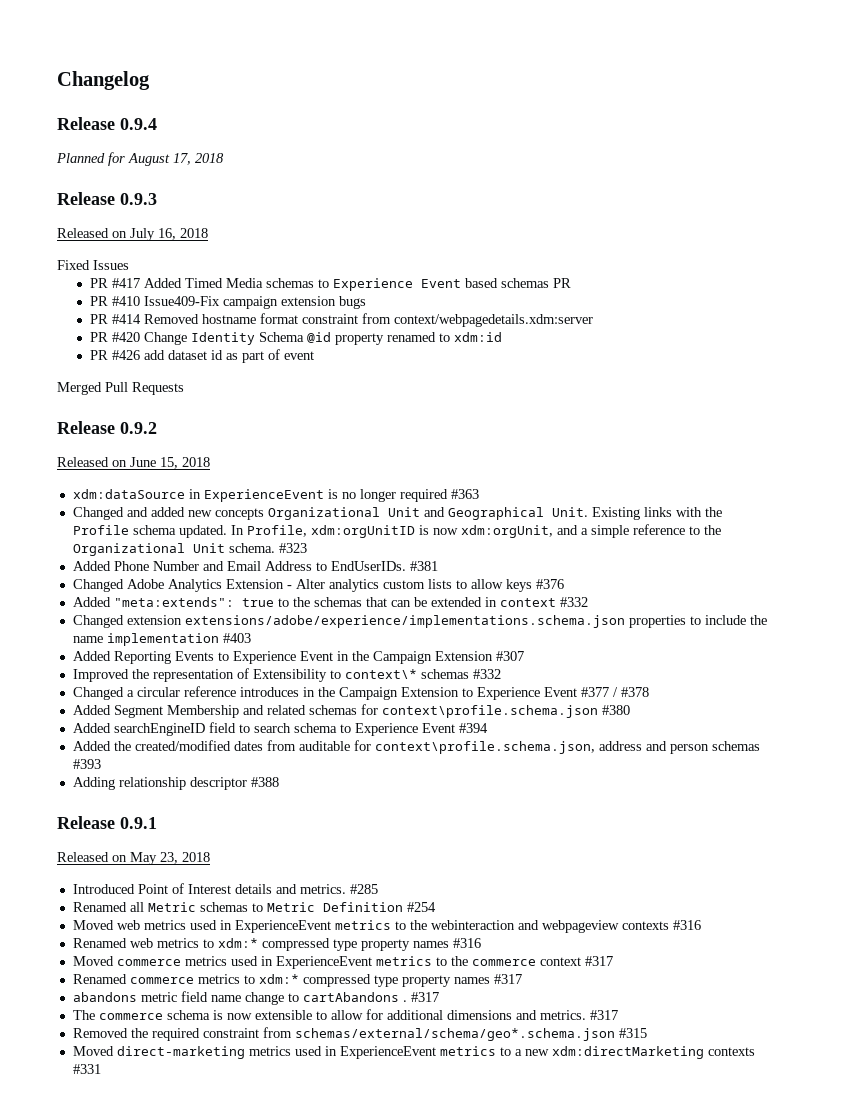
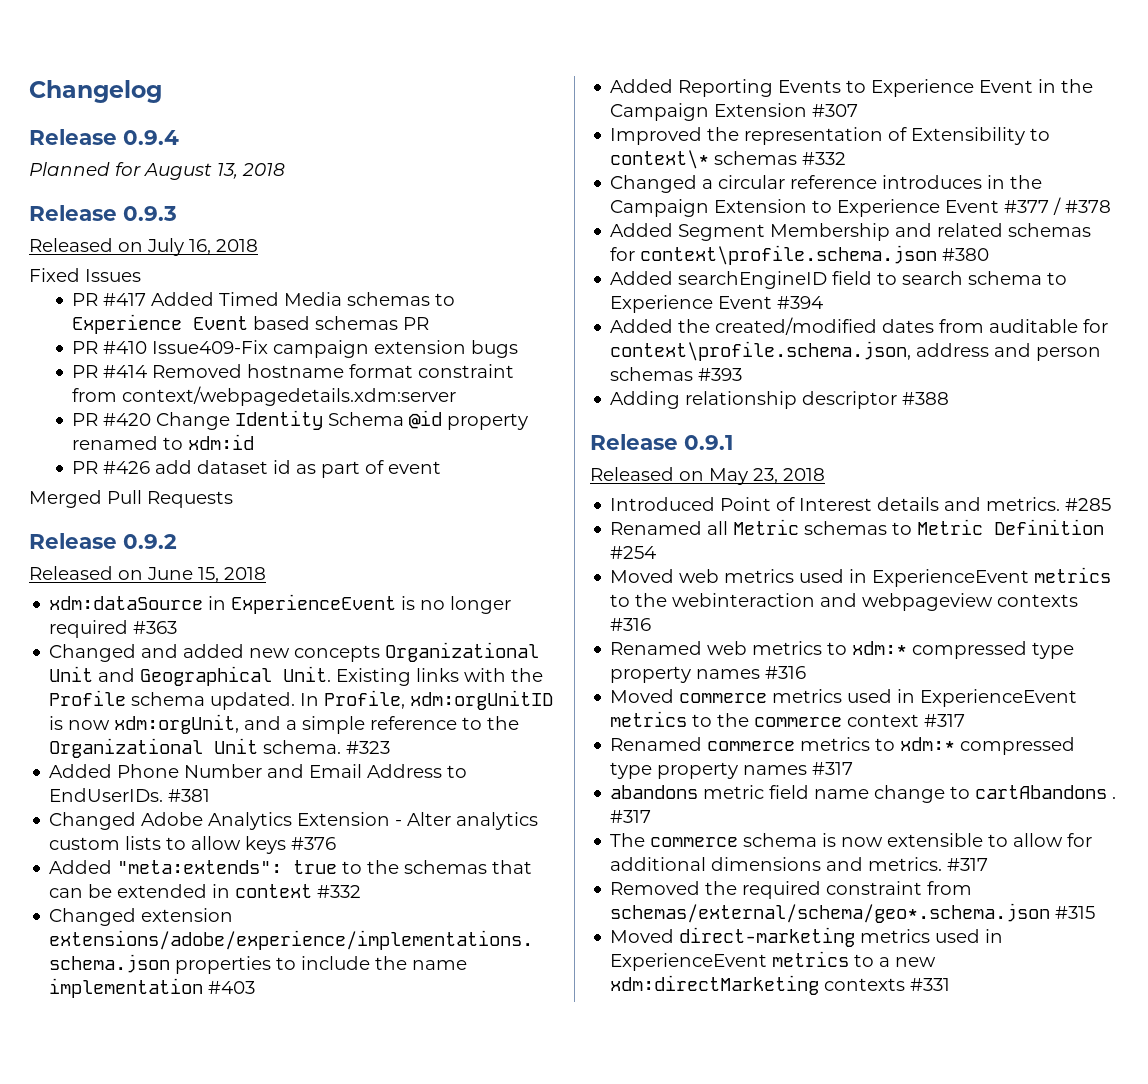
- Planned for August 17, 2018
+ Planned for August 13, 2018

